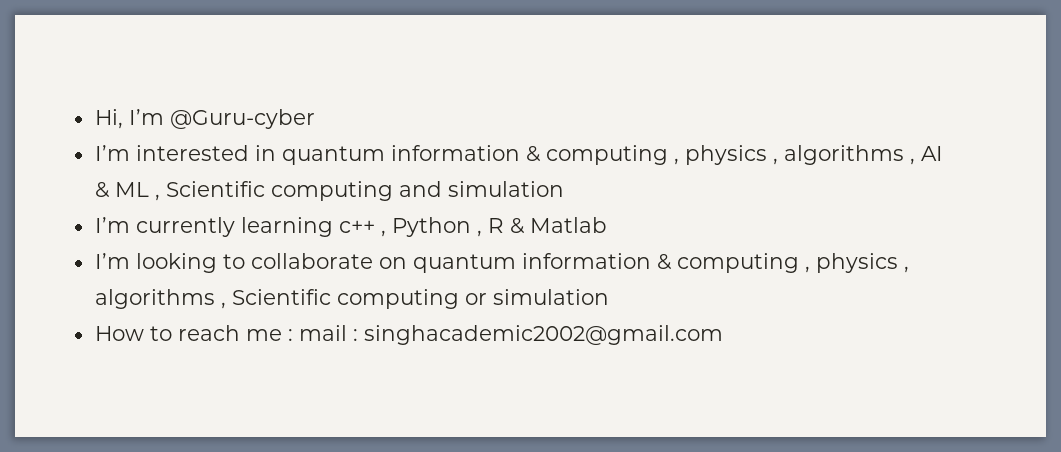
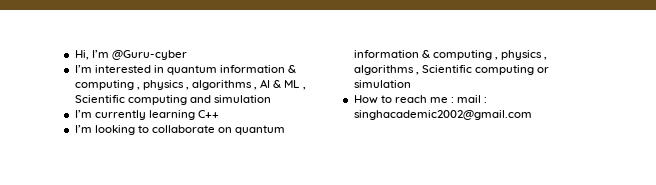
- I’m currently learning c++ , Python , R & Matlab
+ I’m currently learning C++

